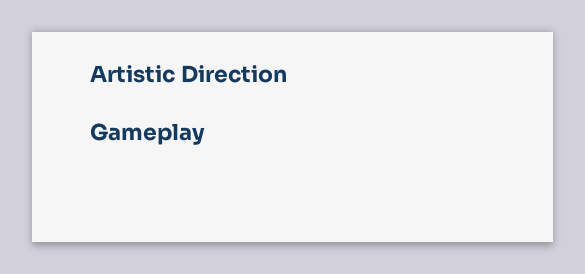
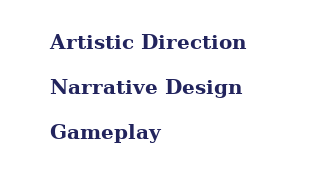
+ Narrative Design

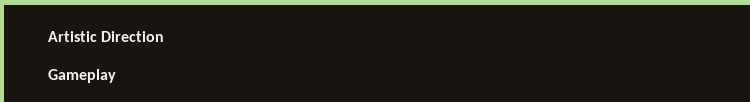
- Narrative Design

